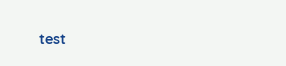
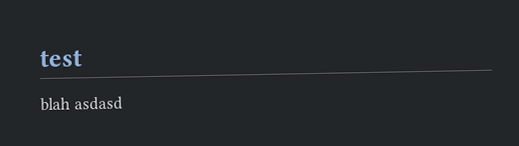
+ blah asdasd

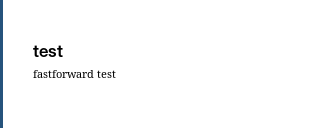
- blah asdasd
+ fastforward test

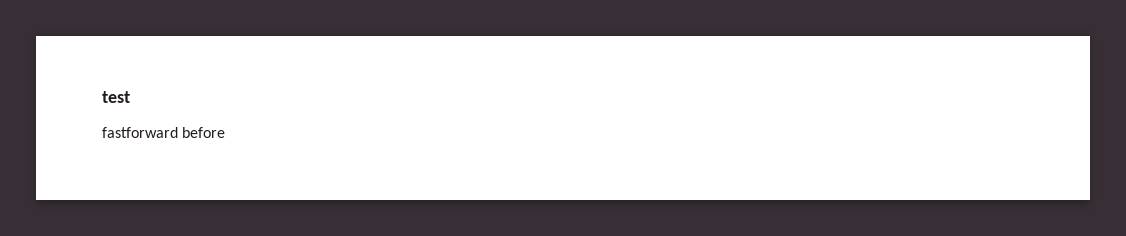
- fastforward test
+ fastforward before

